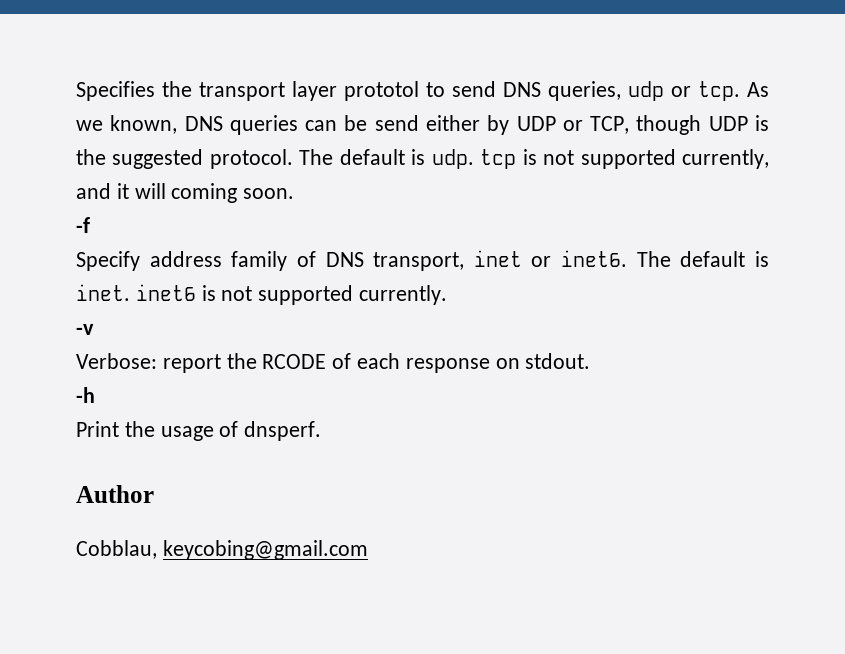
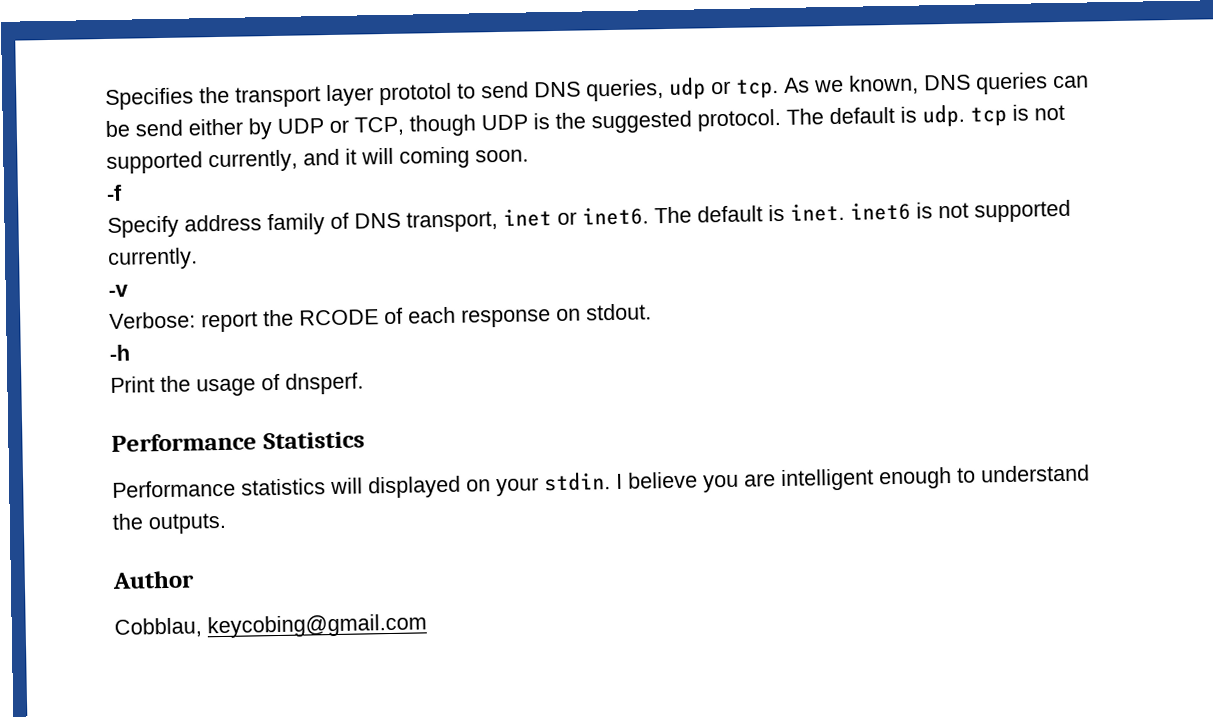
+ Performance Statistics
+ Performance statistics will displayed on your stdin. I believe you are intelligent enough to understand the outputs.

